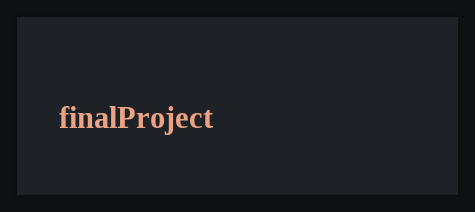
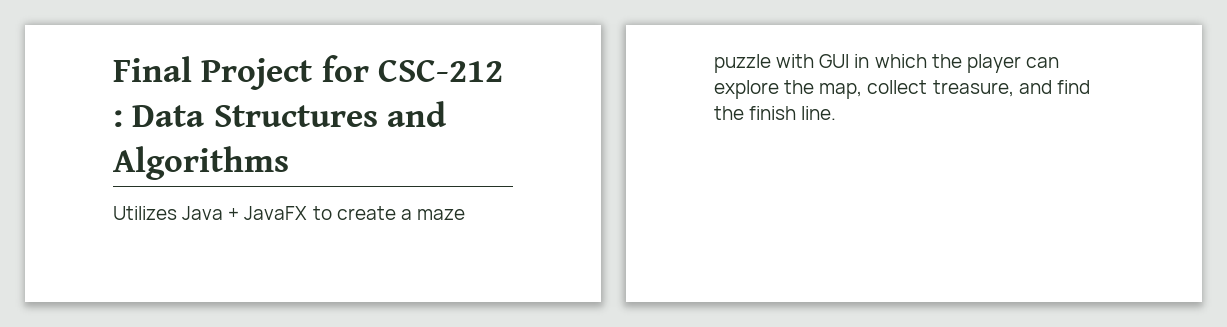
- finalProject
+ Final Project for CSC-212 : Data Structures and Algorithms
+ Utilizes Java + JavaFX to create a maze puzzle with GUI in which the player can explore the map, collect treasure, and find the finish line.

